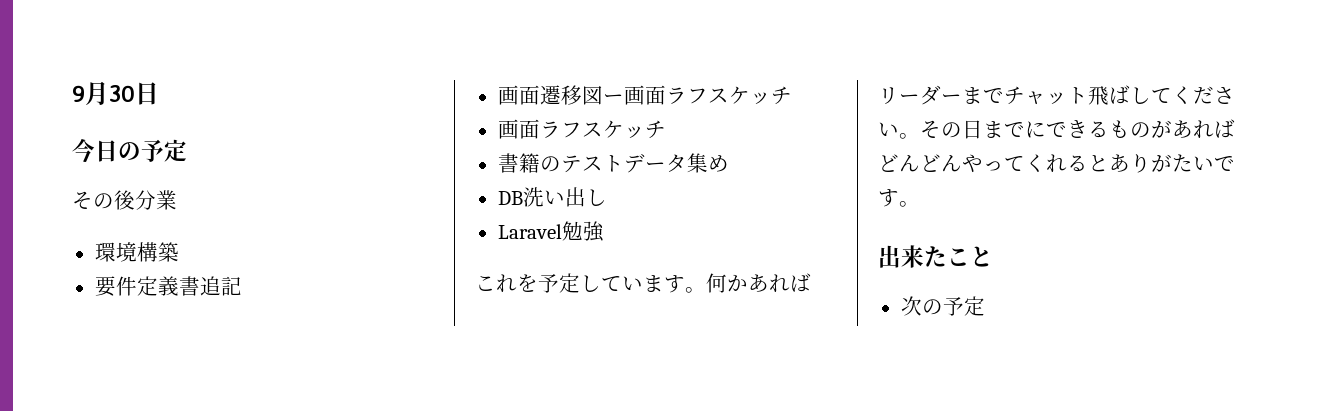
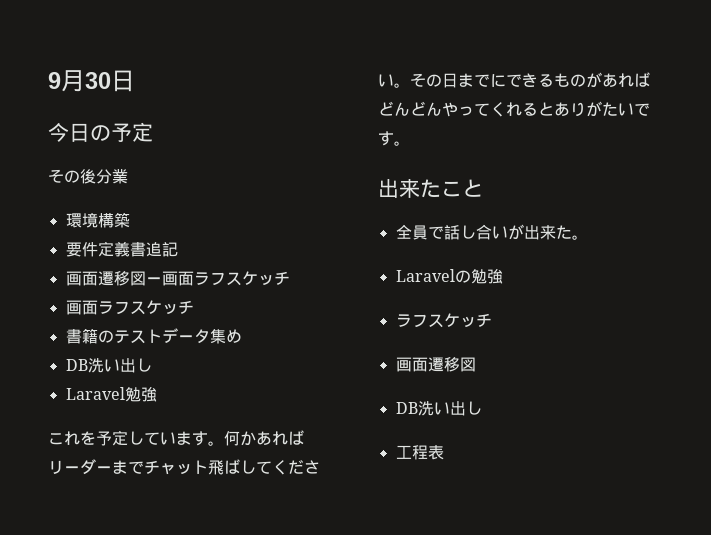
- 次の予定
+ 全員で話し合いが出来た。
+ Laravelの勉強
+ ラフスケッチ
+ 画面遷移図
+ DB洗い出し
+ 工程表

